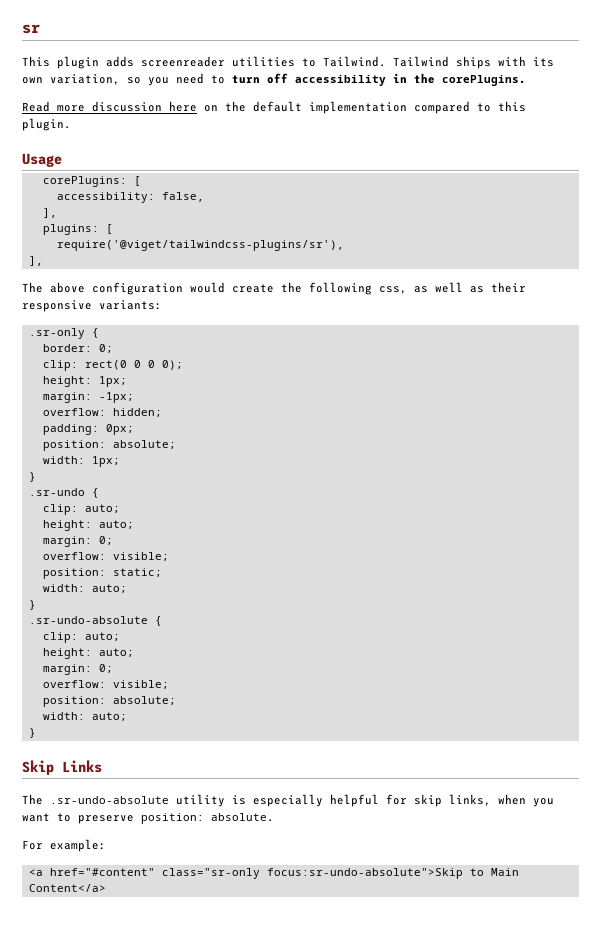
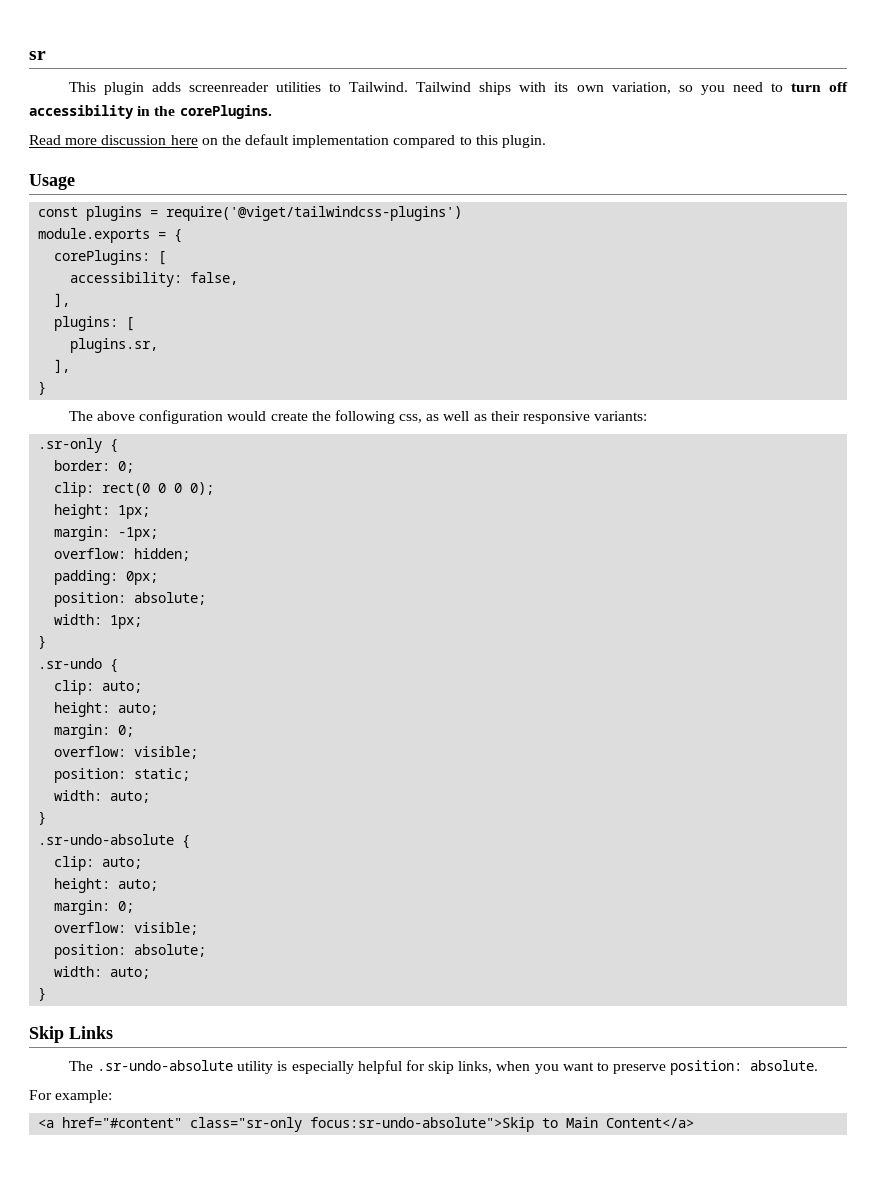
+ const plugins = require('@viget/tailwindcss-plugins')
+ module.exports = {
- require('@viget/tailwindcss-plugins/sr'),
+ plugins.sr,
  ],
+ }

